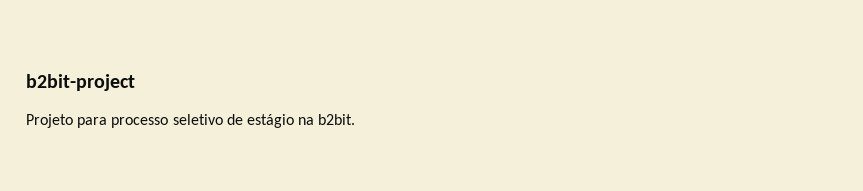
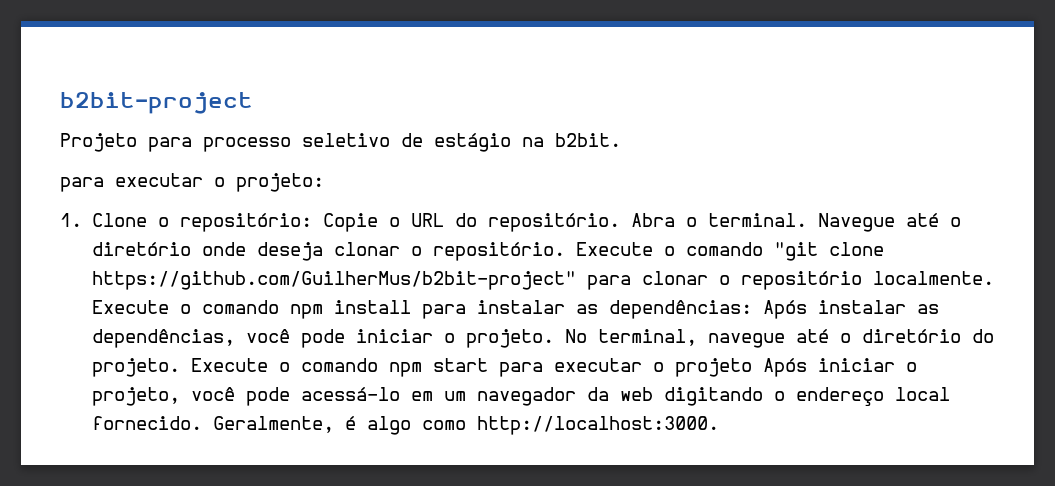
+ para executar o projeto:
+ 1. Clone o repositório: Copie o URL do repositório. Abra o terminal. Navegue até o diretório onde deseja clonar o repositório. Execute o comando "git clone https://github.com/GuilherMus/b2bit-project" para clonar o repositório localmente. Execute o comando npm install para instalar as dependências: Após instalar as dependências, você pode iniciar o projeto. No terminal, navegue até o diretório do projeto. Execute o comando npm start para executar o projeto Após iniciar o projeto, você pode acessá-lo em um navegador da web digitando o endereço local fornecido. Geralmente, é algo como http://localhost:3000.

